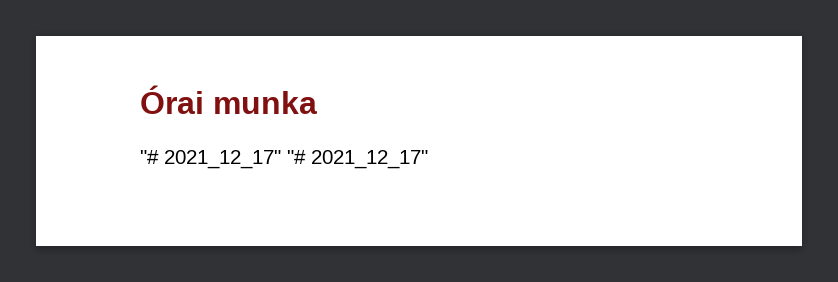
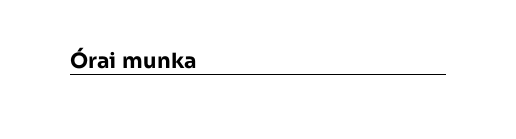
- "# 2021_12_17" "# 2021_12_17"

